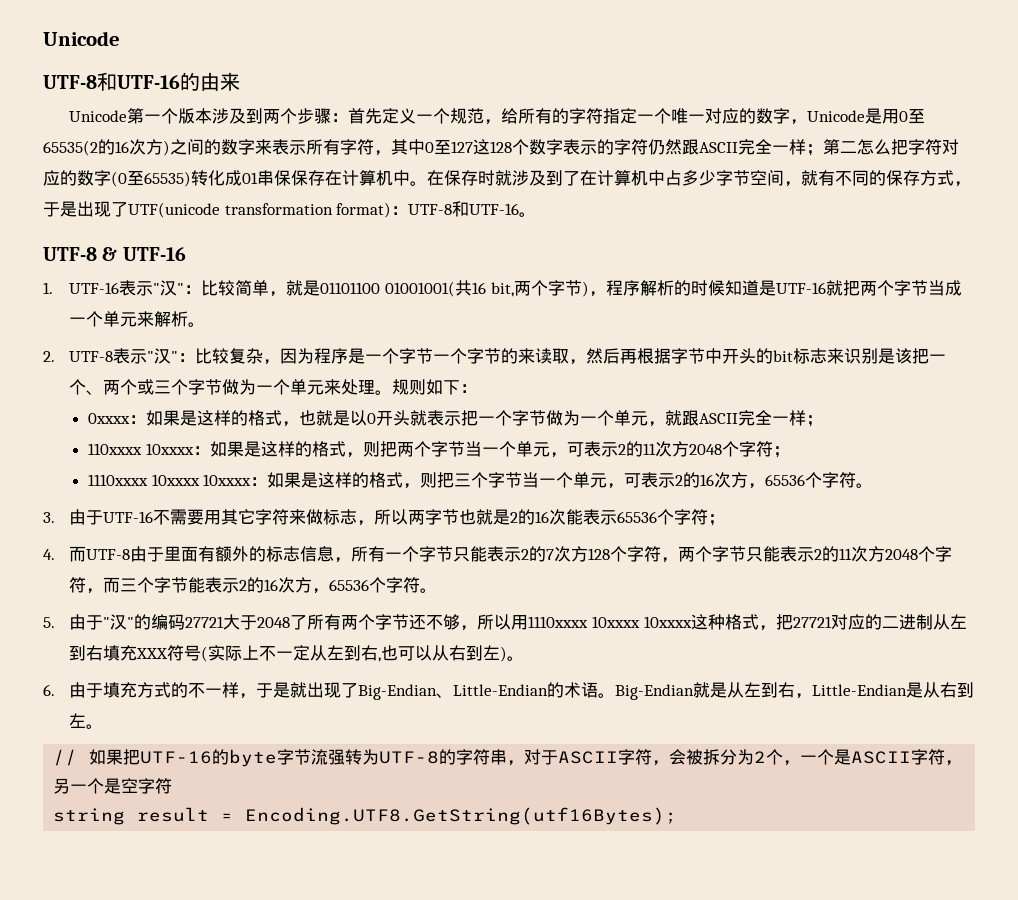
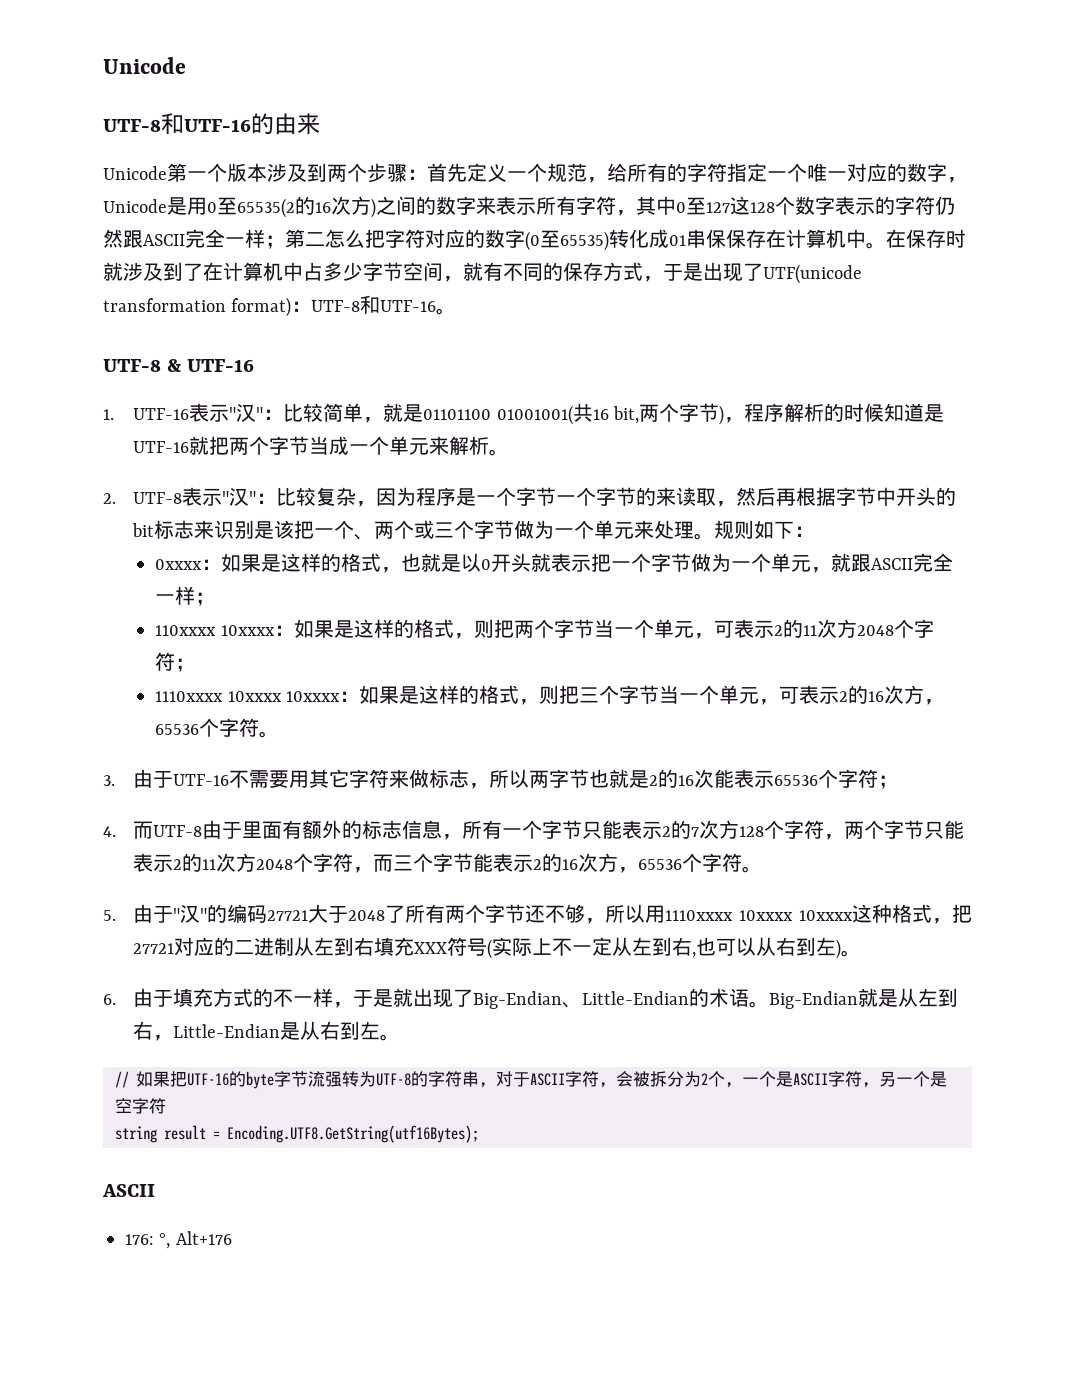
  string result = Encoding.UTF8.GetString(utf16Bytes);
+ ASCII
+ 176: °, Alt+176

